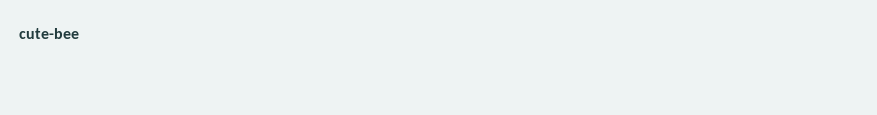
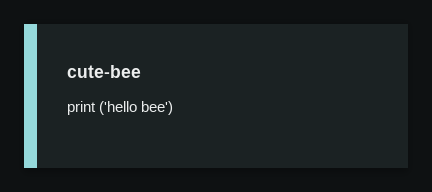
+ print ('hello bee')

